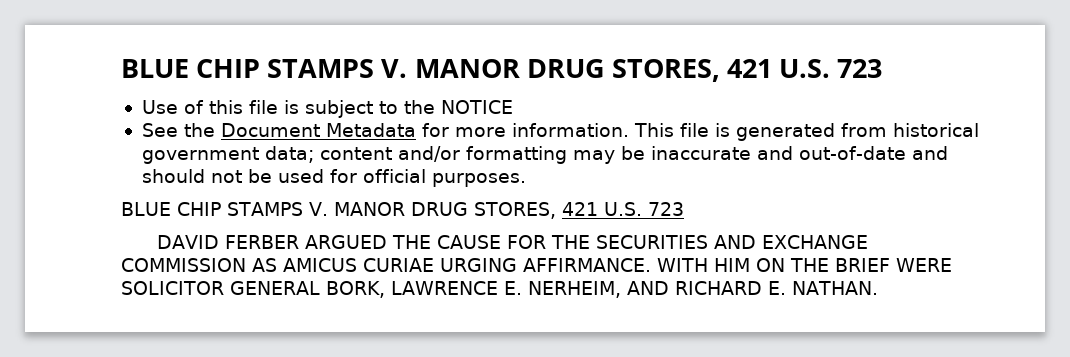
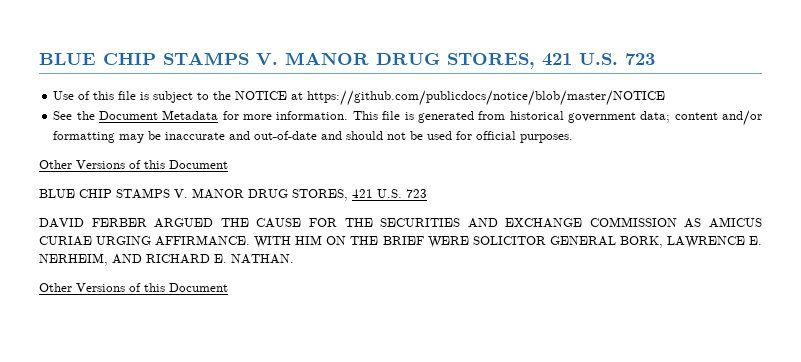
- Use of this file is subject to the NOTICE
+ Use of this file is subject to the NOTICE at https://github.com/publicdocs/notice/blob/master/NOTICE
  This file is generated from historical government data; content and/or formatting may be inaccurate and out-of-date and should not be used for official purposes.
+ Other Versions of this Document
  WITH HIM ON THE BRIEF WERE SOLICITOR GENERAL BORK, LAWRENCE E. NERHEIM, AND RICHARD E. NATHAN.
+ Other Versions of this Document

